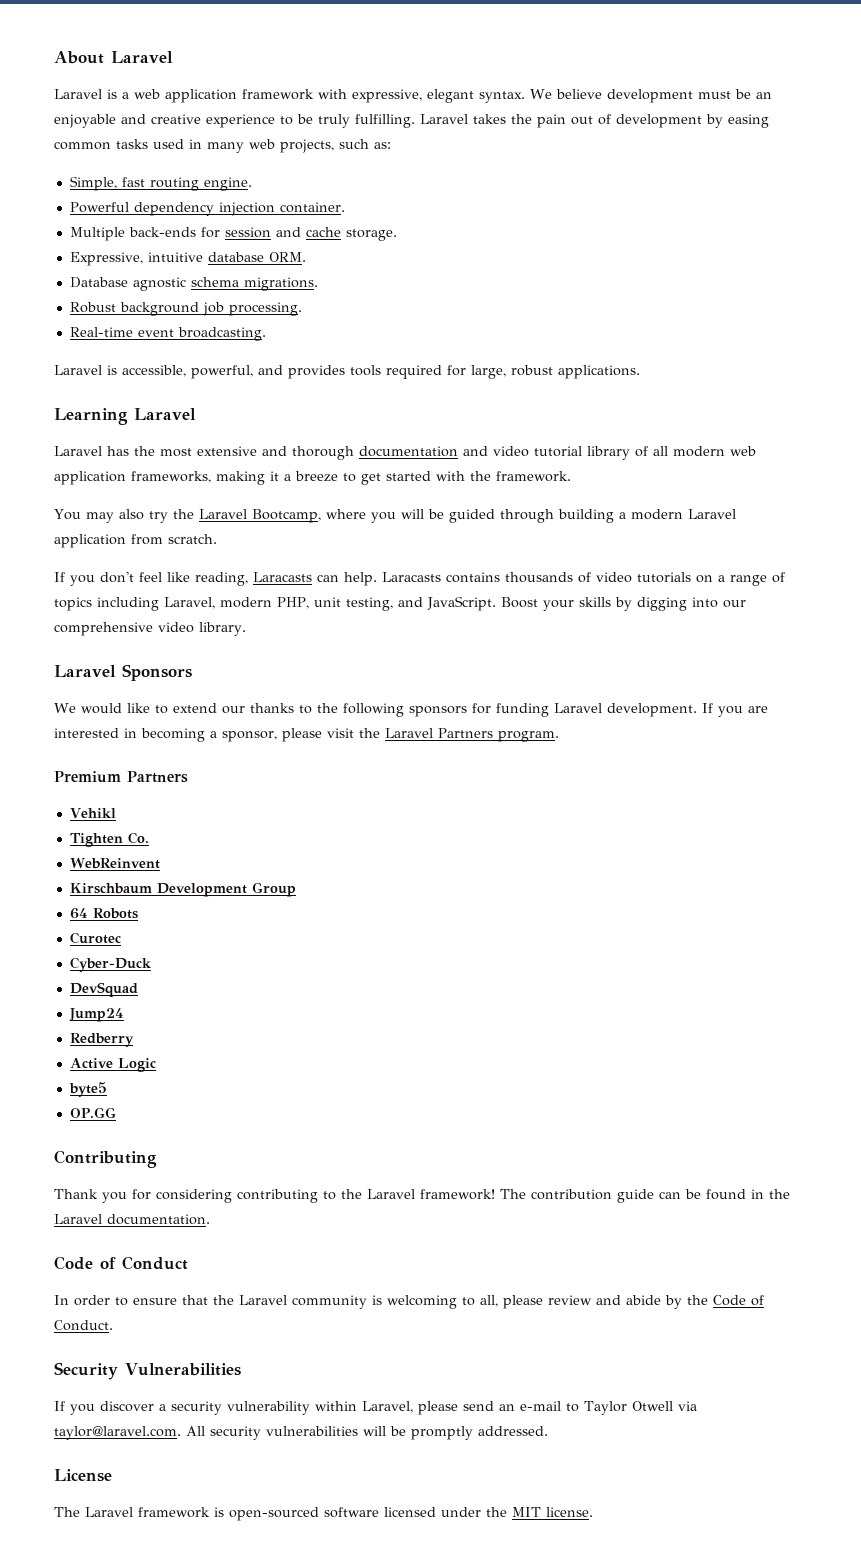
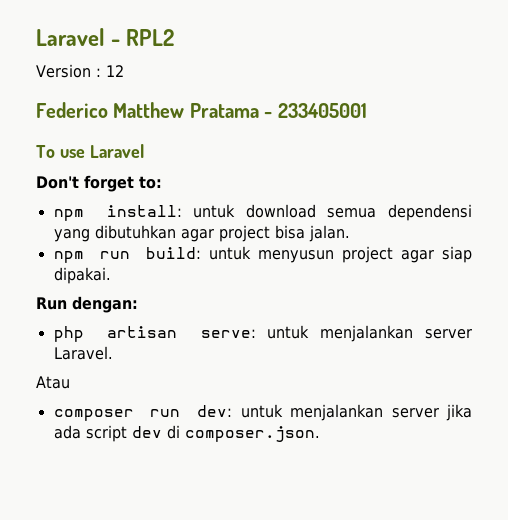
- About Laravel
- Laravel is a web application framework with expressive, elegant syntax. We believe development must be an enjoyable and creative experience to be truly fulfilling. Laravel takes the pain out of development by easing common tasks used in many web projects, such as:
- Simple, fast routing engine.
- Powerful dependency injection container.
- Multiple back-ends for session and cache storage.
- Expressive, intuitive database ORM.
- Database agnostic schema migrations.
- Robust background job processing.
- Real-time event broadcasting.
- Laravel is accessible, powerful, and provides tools required for large, robust applications.
- Learning Laravel
- Laravel has the most extensive and thorough documentation and video tutorial library of all modern web application frameworks, making it a breeze to get started with the framework.
- You may also try the Laravel Bootcamp, where you will be guided through building a modern Laravel application from scratch.
- If you don't feel like reading, Laracasts can help. Laracasts contains thousands of video tutorials on a range of topics including Laravel, modern PHP, unit testing, and JavaScript. Boost your skills by digging into our comprehensive video library.
- Laravel Sponsors
- We would like to extend our thanks to the following sponsors for funding Laravel development. If you are interested in becoming a sponsor, please visit the Laravel Partners program.
- Premium Partners
- Vehikl
- Tighten Co.
- WebReinvent
- Kirschbaum Development Group
- 64 Robots
- Curotec
- Cyber-Duck
- DevSquad
- Jump24
- Redberry
- Active Logic
- byte5
- OP.GG
- Contributing
- Thank you for considering contributing to the Laravel framework! The contribution guide can be found in the Laravel documentation.
- Code of Conduct
- In order to ensure that the Laravel community is welcoming to all, please review and abide by the Code of Conduct.
- Security Vulnerabilities
- If you discover a security vulnerability within Laravel, please send an e-mail to Taylor Otwell via taylor@laravel.com. All security vulnerabilities will be promptly addressed.
- License
- The Laravel framework is open-sourced software licensed under the MIT license.
+ Laravel - RPL2
+ Version : 12
+ Federico Matthew Pratama - 233405001
+ To use Laravel
+ Don't forget to:
+ npm install: untuk download semua dependensi yang dibutuhkan agar project bisa jalan.
+ npm run build: untuk menyusun project agar siap dipakai.
+ Run dengan:
+ php artisan serve: untuk menjalankan server Laravel.
+ Atau
+ composer run dev: untuk menjalankan server jika ada script dev di composer.json.

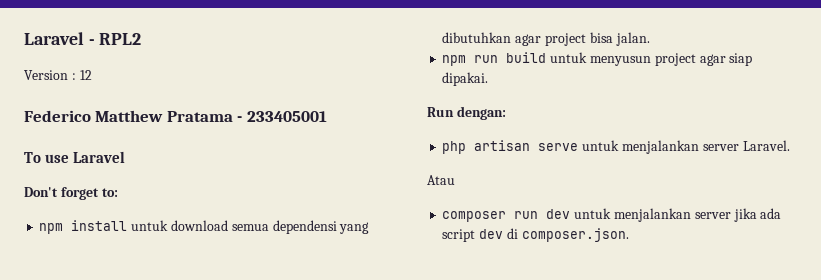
- npm install: untuk download semua dependensi yang dibutuhkan agar project bisa jalan.
+ npm install untuk download semua dependensi yang dibutuhkan agar project bisa jalan.
- npm run build: untuk menyusun project agar siap dipakai.
+ npm run build untuk menyusun project agar siap dipakai.
- php artisan serve: untuk menjalankan server Laravel.
+ php artisan serve untuk menjalankan server Laravel.
- composer run dev: untuk menjalankan server jika ada script dev di composer.json.
+ composer run dev untuk menjalankan server jika ada script dev di composer.json.

